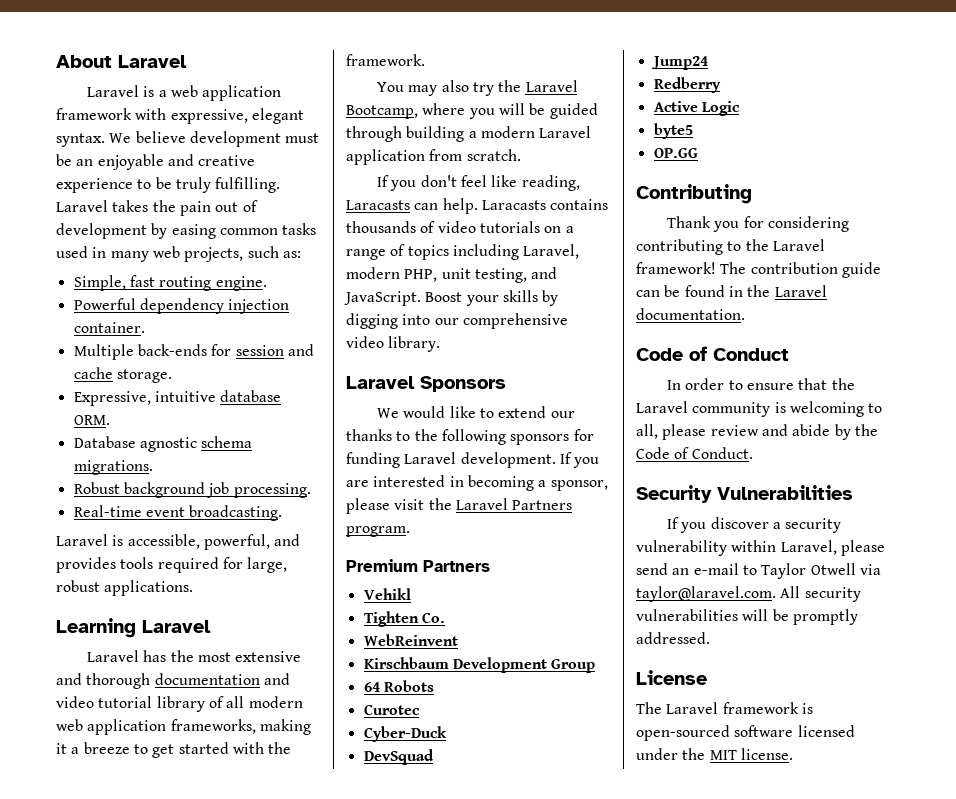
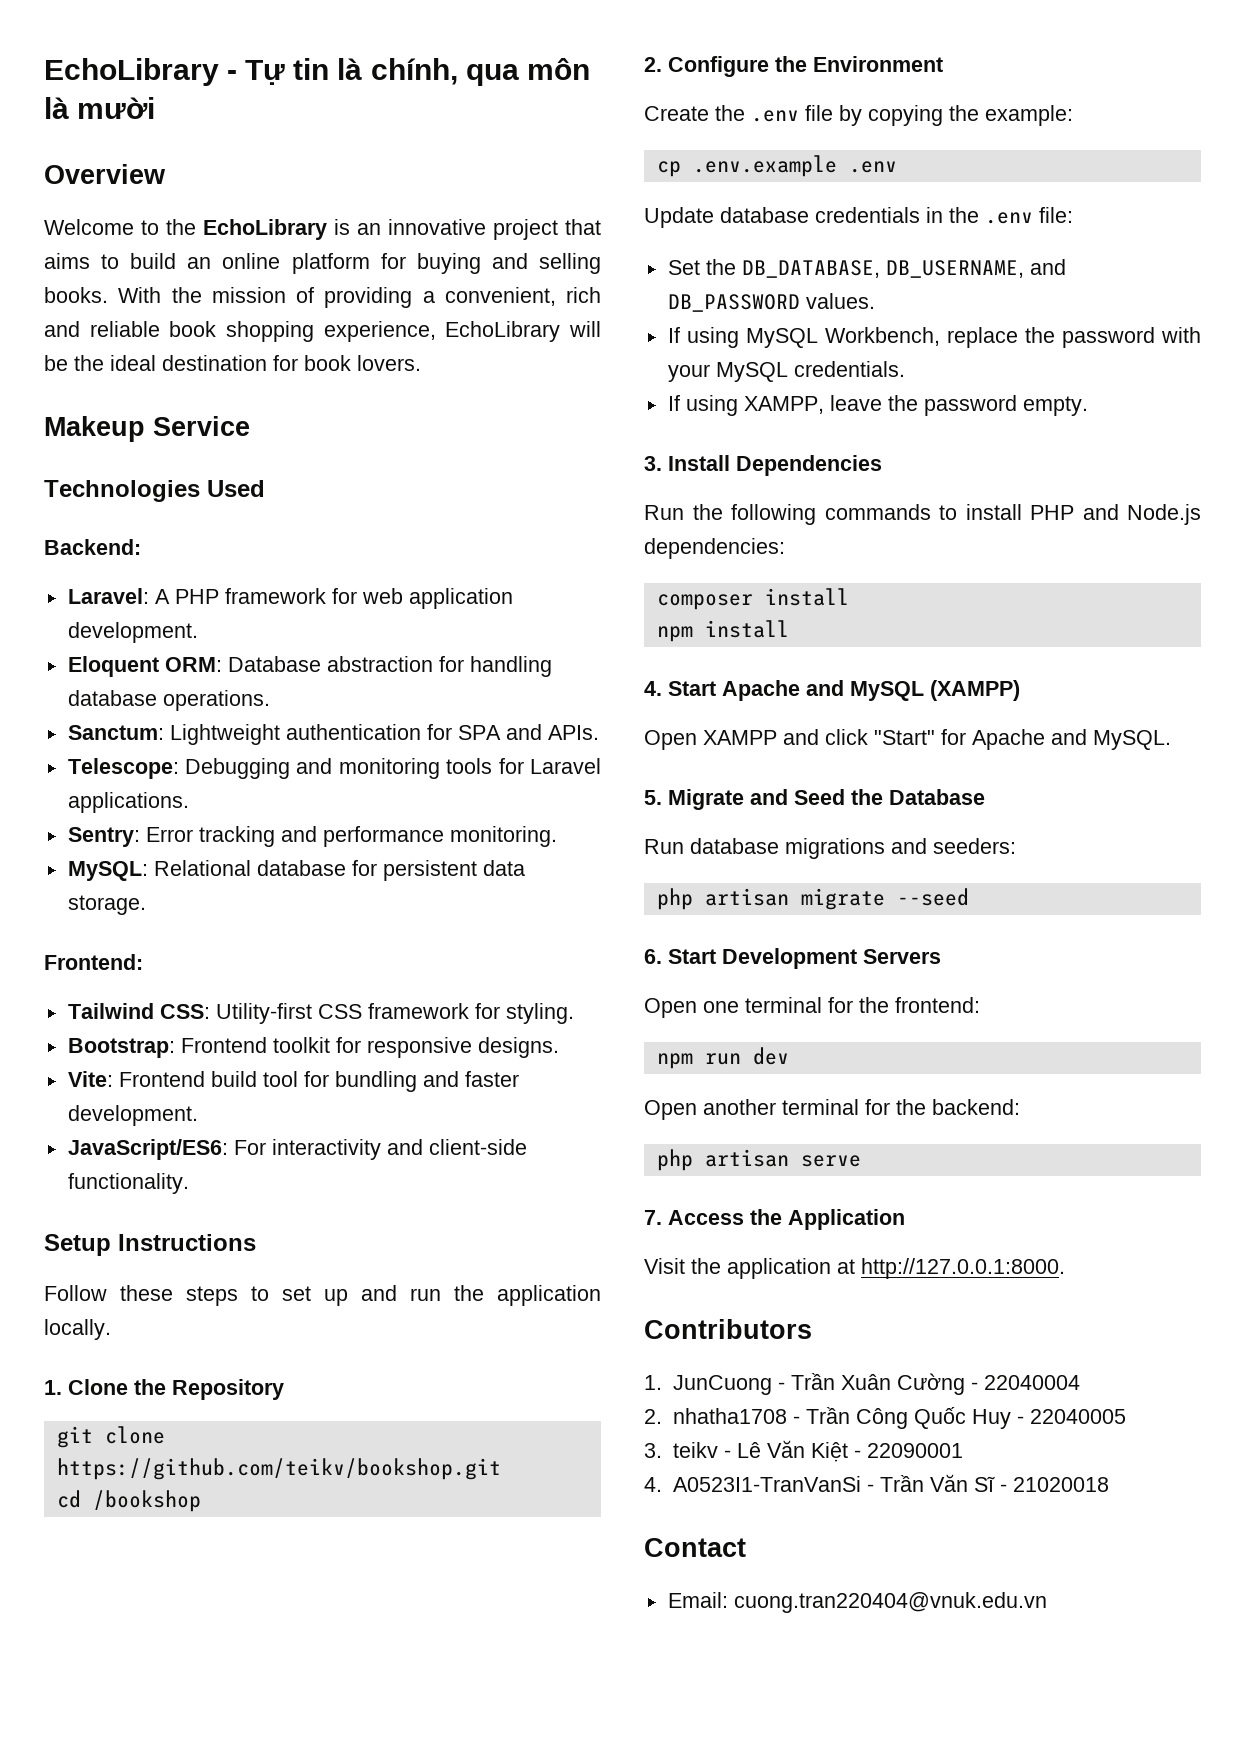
- About Laravel
- Laravel is a web application framework with expressive, elegant syntax. We believe development must be an enjoyable and creative experience to be truly fulfilling. Laravel takes the pain out of development by easing common tasks used in many web projects, such as:
- Simple, fast routing engine.
- Powerful dependency injection container.
- Multiple back-ends for session and cache storage.
- Expressive, intuitive database ORM.
- Database agnostic schema migrations.
- Robust background job processing.
- Real-time event broadcasting.
- Laravel is accessible, powerful, and provides tools required for large, robust applications.
- Learning Laravel
- Laravel has the most extensive and thorough documentation and video tutorial library of all modern web application frameworks, making it a breeze to get started with the framework.
- You may also try the Laravel Bootcamp, where you will be guided through building a modern Laravel application from scratch.
- If you don't feel like reading, Laracasts can help. Laracasts contains thousands of video tutorials on a range of topics including Laravel, modern PHP, unit testing, and JavaScript. Boost your skills by digging into our comprehensive video library.
- Laravel Sponsors
- We would like to extend our thanks to the following sponsors for funding Laravel development. If you are interested in becoming a sponsor, please visit the Laravel Partners program.
- Premium Partners
- Vehikl
- Tighten Co.
- WebReinvent
- Kirschbaum Development Group
- 64 Robots
- Curotec
- Cyber-Duck
- DevSquad
- Jump24
- Redberry
- Active Logic
- byte5
- OP.GG
- Contributing
- Thank you for considering contributing to the Laravel framework! The contribution guide can be found in the Laravel documentation.
- Code of Conduct
- In order to ensure that the Laravel community is welcoming to all, please review and abide by the Code of Conduct.
- Security Vulnerabilities
- If you discover a security vulnerability within Laravel, please send an e-mail to Taylor Otwell via taylor@laravel.com. All security vulnerabilities will be promptly addressed.
- License
- The Laravel framework is open-sourced software licensed under the MIT license.
+ EchoLibrary - Tự tin là chính, qua môn là mười
+ Overview
+ Welcome to the EchoLibrary is an innovative project that aims to build an online platform for buying and selling books. With the mission of providing a convenient, rich and reliable book shopping experience, EchoLibrary will be the ideal destination for book lovers.
+ Makeup Service
+ Technologies Used
+ Backend:
+ Laravel: A PHP framework for web application development.
+ Eloquent ORM: Database abstraction for handling database operations.
+ Sanctum: Lightweight authentication for SPA and APIs.
+ Telescope: Debugging and monitoring tools for Laravel applications.
+ Sentry: Error tracking and performance monitoring.
+ MySQL: Relational database for persistent data storage.
+ Frontend:
+ Tailwind CSS: Utility-first CSS framework for styling.
+ Bootstrap: Frontend toolkit for responsive designs.
+ Vite: Frontend build tool for bundling and faster development.
+ JavaScript/ES6: For interactivity and client-side functionality.
+ Setup Instructions
+ Follow these steps to set up and run the application locally.
+ 1. Clone the Repository
+ git clone https://github.com/teikv/bookshop.git
+ cd /bookshop
+ 2. Configure the Environment
+ Create the .env file by copying the example:
+ cp .env.example .env
+ Update database credentials in the .env file:
+ Set the DB_DATABASE, DB_USERNAME, and DB_PASSWORD values.
+ If using MySQL Workbench, replace the password with your MySQL credentials.
+ If using XAMPP, leave the password empty.
+ 3. Install Dependencies
+ Run the following commands to install PHP and Node.js dependencies:
+ composer install
+ npm install
+ 4. Start Apache and MySQL (XAMPP)
+ Open XAMPP and click "Start" for Apache and MySQL.
+ 5. Migrate and Seed the Database
+ Run database migrations and seeders:
+ php artisan migrate --seed
+ 6. Start Development Servers
+ Open one terminal for the frontend:
+ npm run dev
+ Open another terminal for the backend:
+ php artisan serve
+ 7. Access the Application
+ Visit the application at http://127.0.0.1:8000.
+ Contributors
+ 1. JunCuong - Trần Xuân Cường - 22040004
+ 2. nhatha1708 - Trần Công Quốc Huy - 22040005
+ 3. teikv - Lê Văn Kiệt - 22090001
+ 4. A0523I1-TranVanSi - Trần Văn Sĩ - 21020018
+ Contact
+ Email: cuong.tran220404@vnuk.edu.vn

